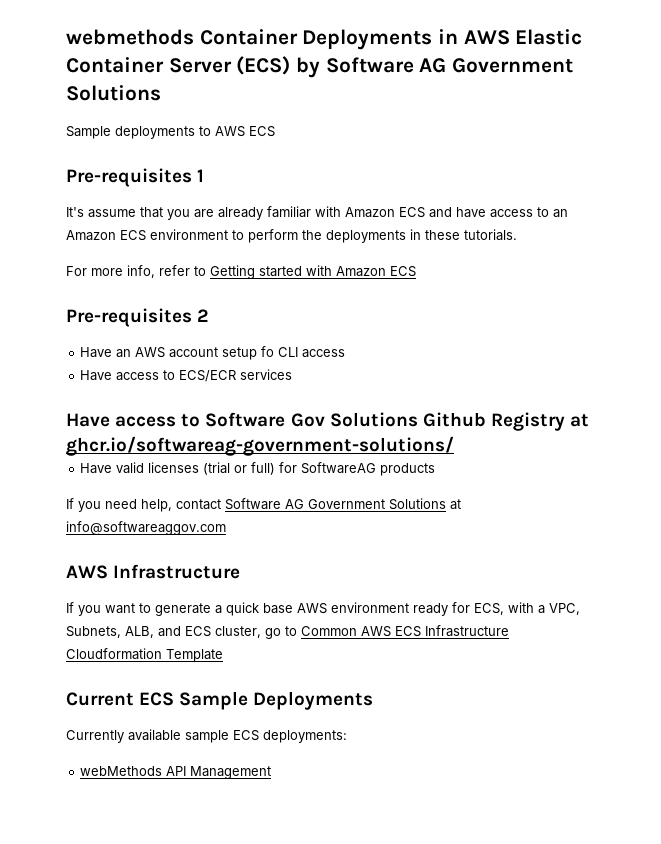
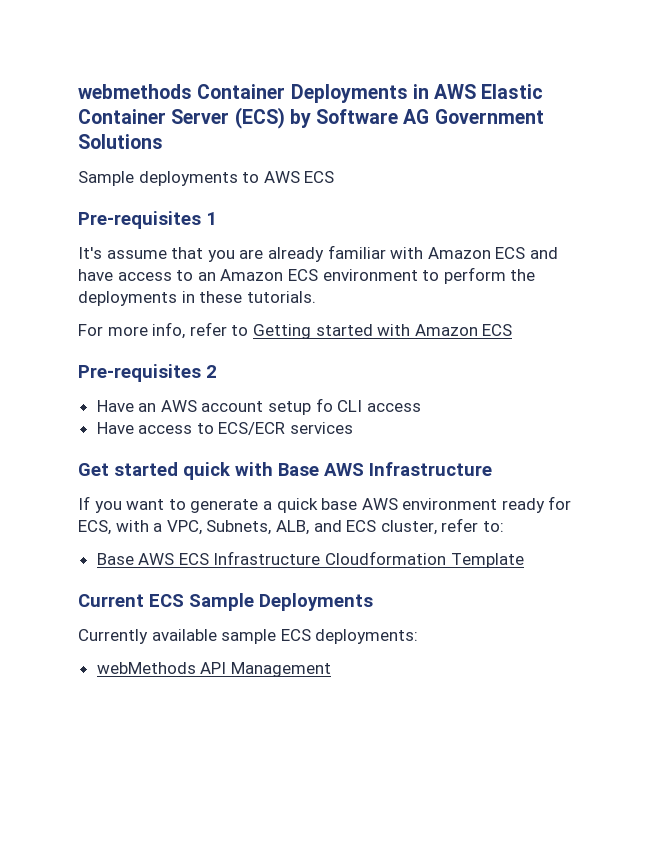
- Have access to Software Gov Solutions Github Registry at ghcr.io/softwareag-government-solutions/
- Have valid licenses (trial or full) for SoftwareAG products
- If you need help, contact Software AG Government Solutions at info@softwareaggov.com
- AWS Infrastructure
+ Get started quick with Base AWS Infrastructure
- If you want to generate a quick base AWS environment ready for ECS, with a VPC, Subnets, ALB, and ECS cluster, go to Common AWS ECS Infrastructure Cloudformation Template
+ If you want to generate a quick base AWS environment ready for ECS, with a VPC, Subnets, ALB, and ECS cluster, refer to:
+ Base AWS ECS Infrastructure Cloudformation Template

